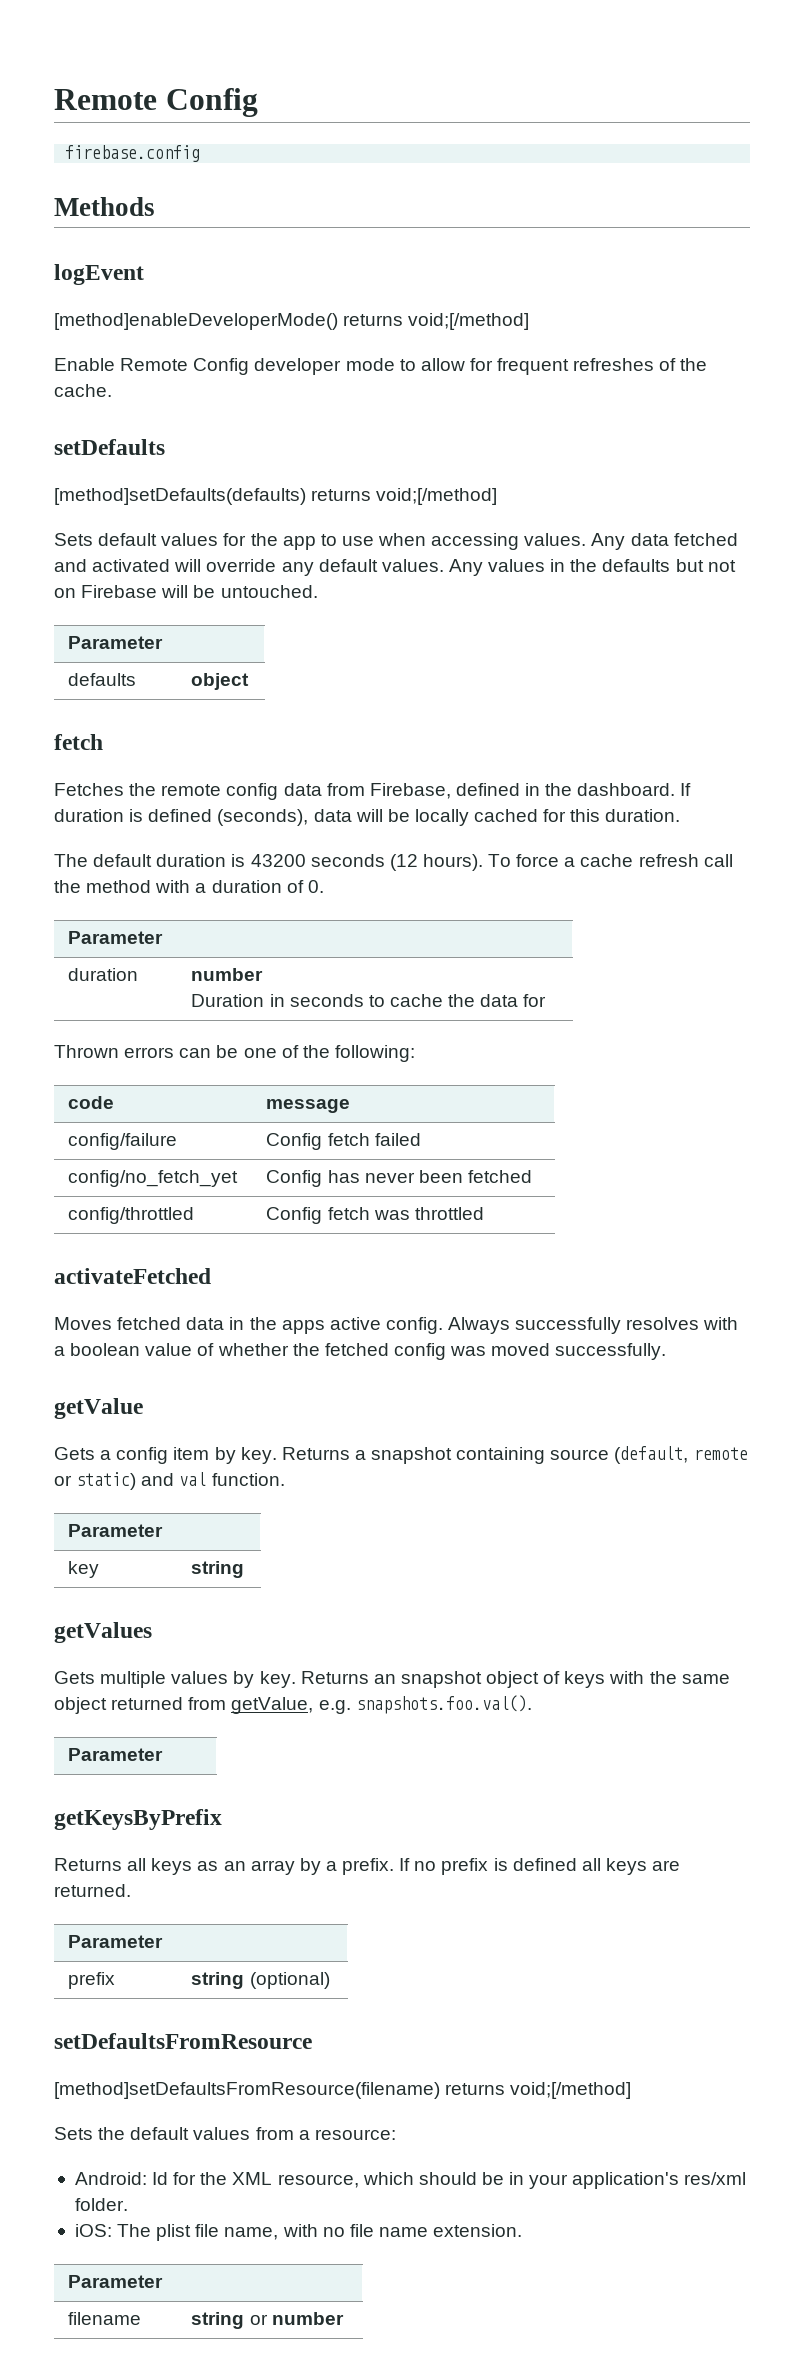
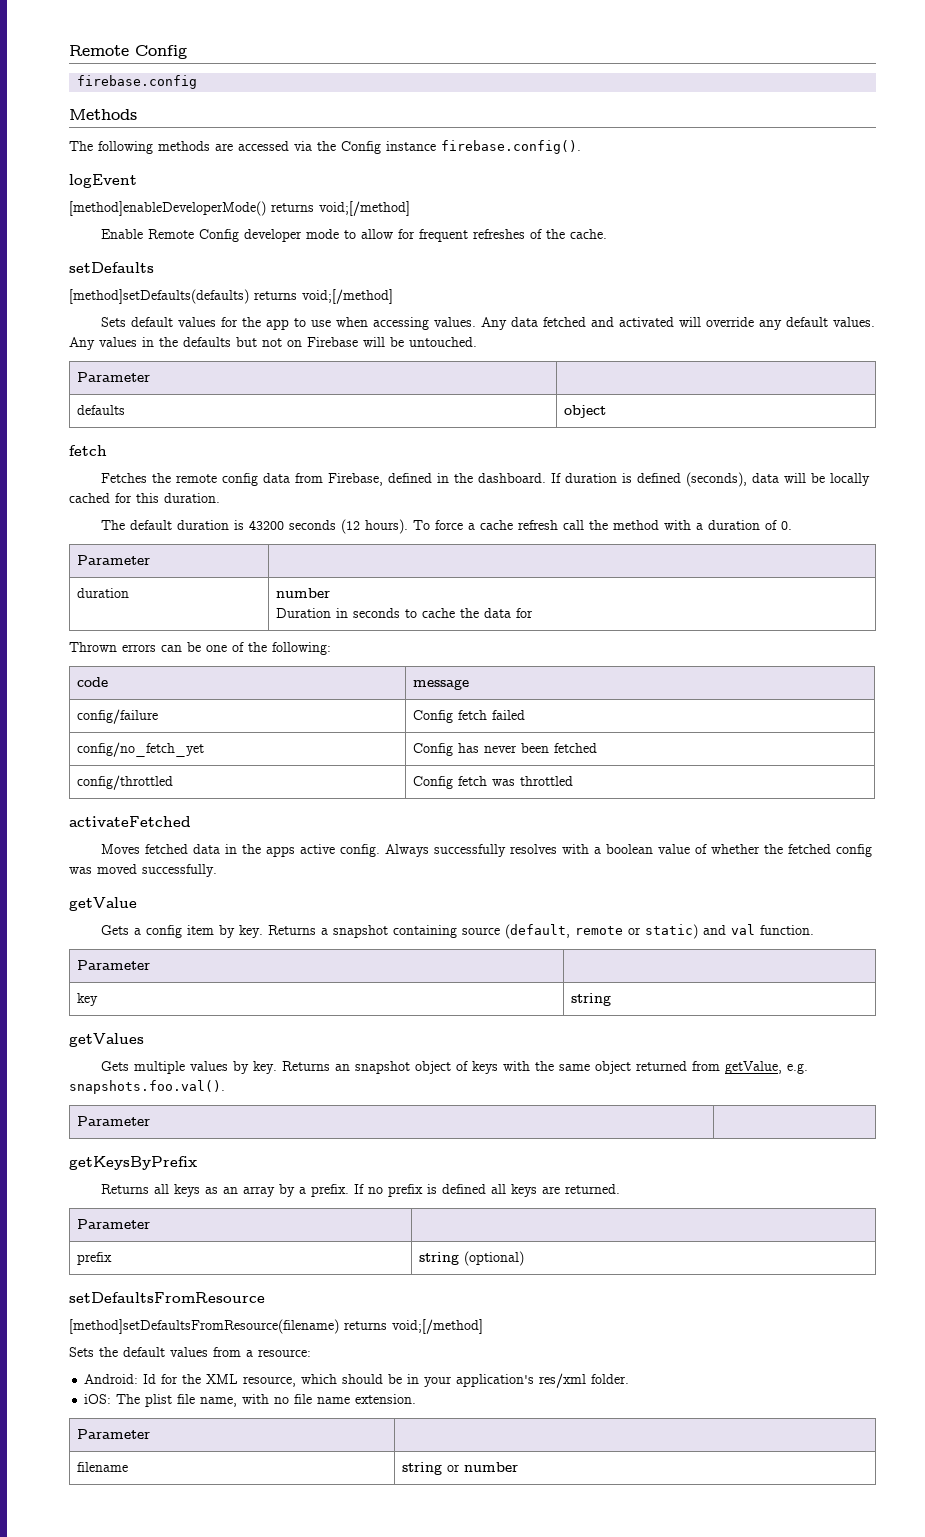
+ The following methods are accessed via the Config instance firebase.config().

